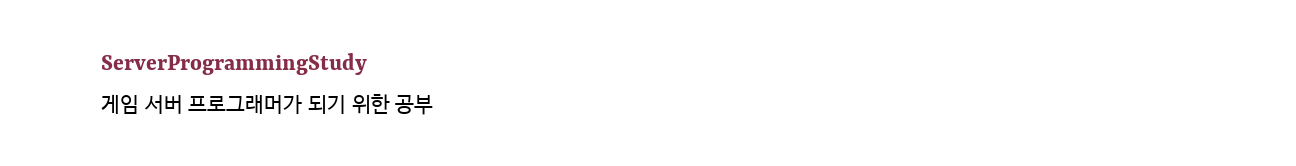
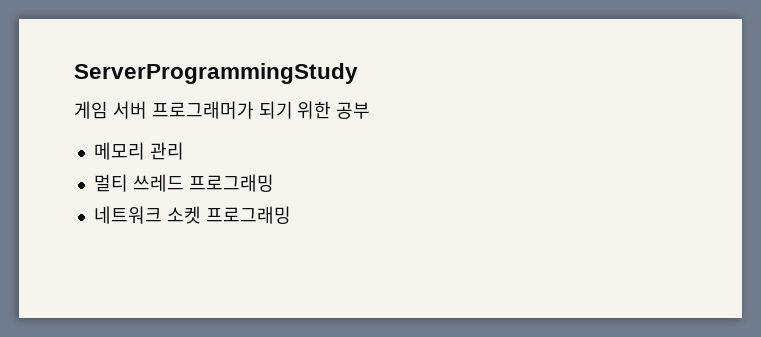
+ 메모리 관리
+ 멀티 쓰레드 프로그래밍
+ 네트워크 소켓 프로그래밍

